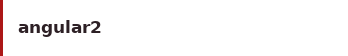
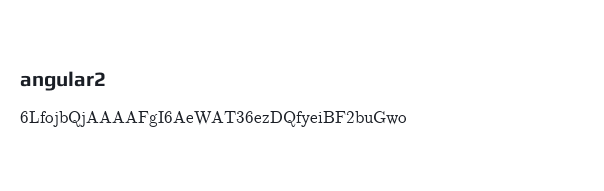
+ 6LfojbQjAAAAFgI6AeWAT36ezDQfyeiBF2buGwo

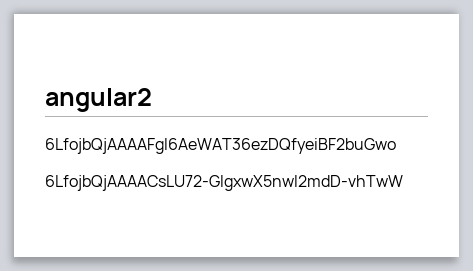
+ 6LfojbQjAAAACsLU72-GlgxwX5nwl2mdD-vhTwW

